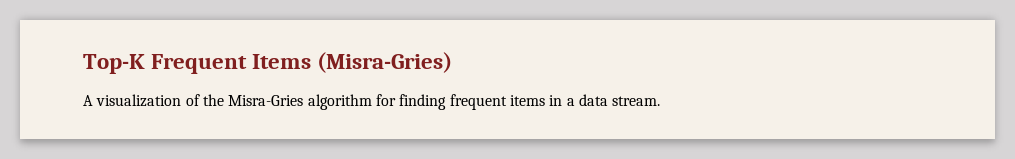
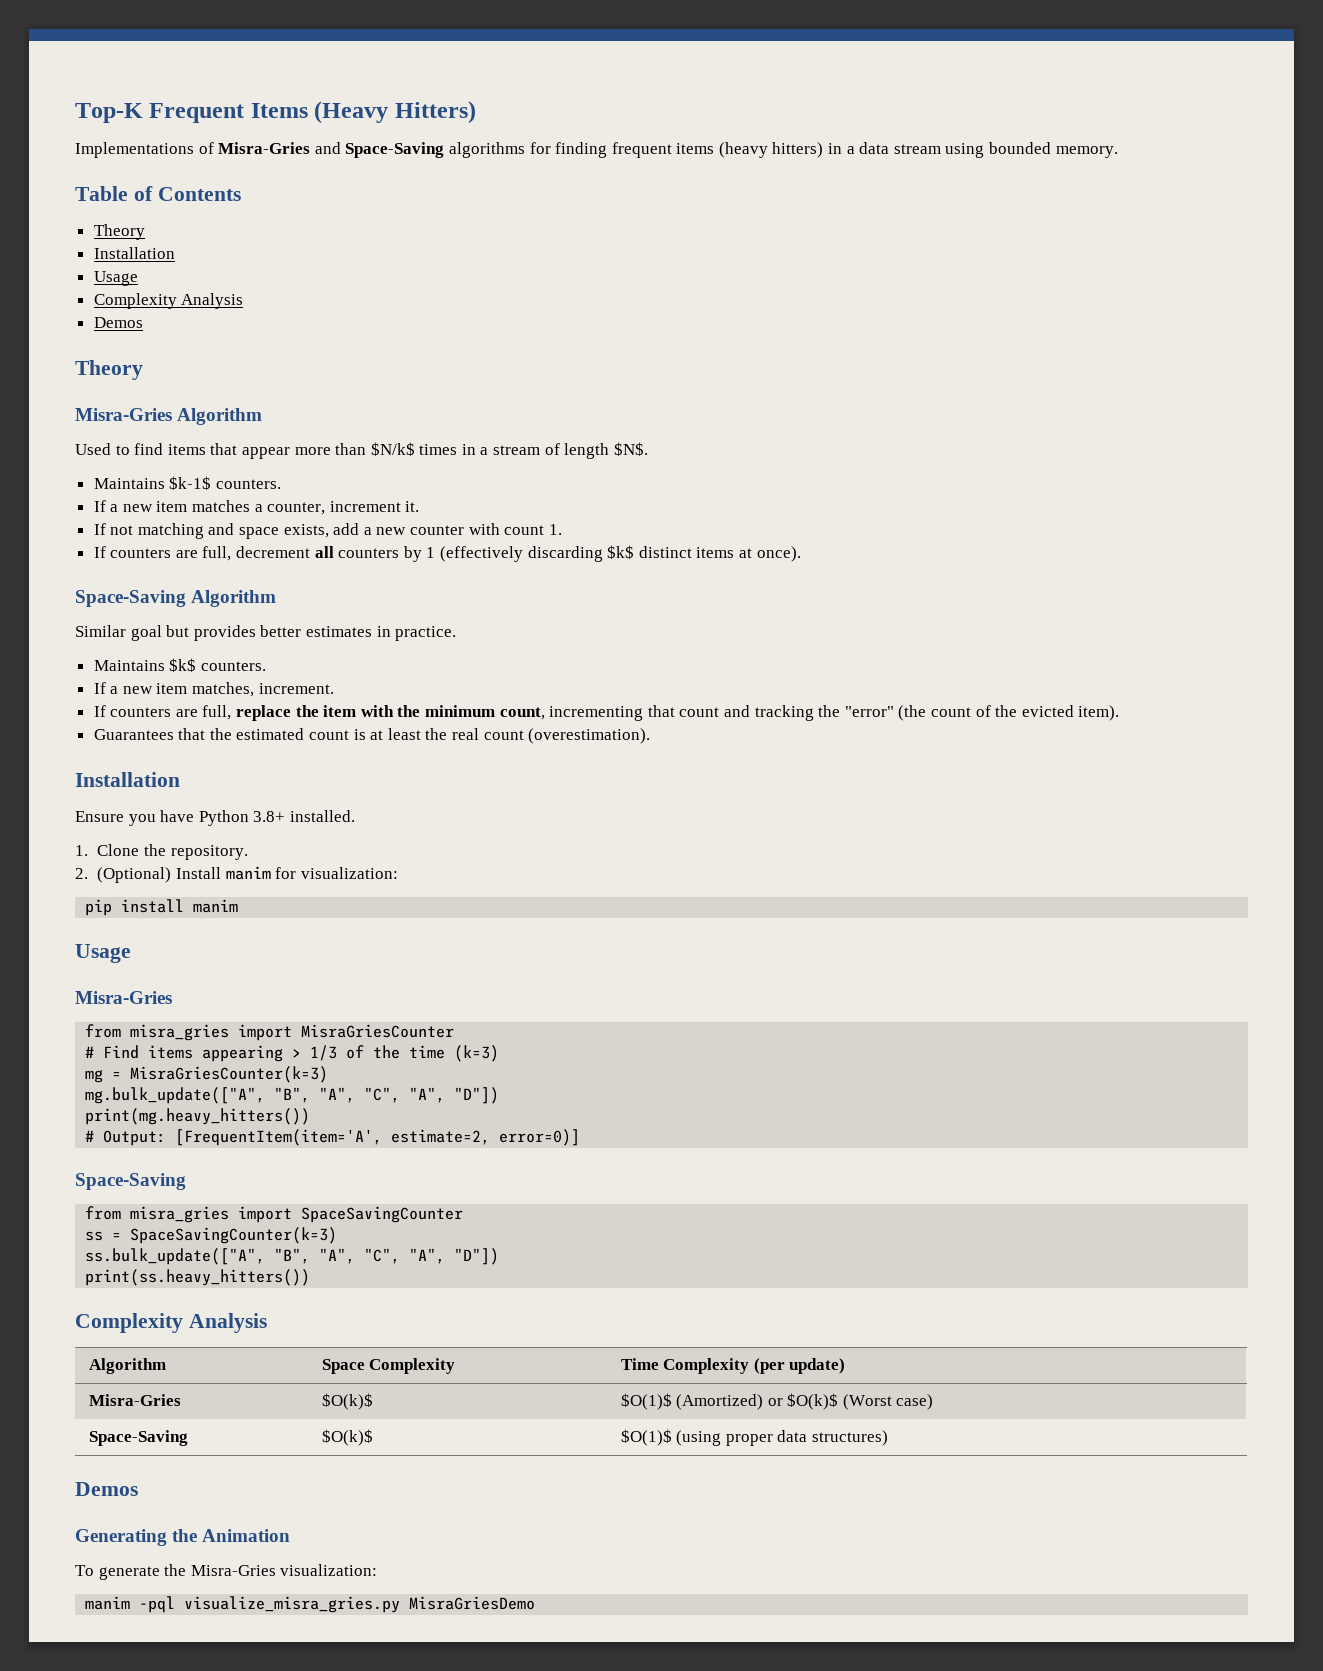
- Top-K Frequent Items (Misra-Gries)
- A visualization of the Misra-Gries algorithm for finding frequent items in a data stream.
+ Top-K Frequent Items (Heavy Hitters)
+ Implementations of Misra-Gries and Space-Saving algorithms for finding frequent items (heavy hitters) in a data stream using bounded memory.
+ Table of Contents
+ Theory
+ Installation
+ Usage
+ Complexity Analysis
+ Demos
+ Theory
+ Misra-Gries Algorithm
+ Used to find items that appear more than $N/k$ times in a stream of length $N$.
+ Maintains $k-1$ counters.
+ If a new item matches a counter, increment it.
+ If not matching and space exists, add a new counter with count 1.
+ If counters are full, decrement all counters by 1 (effectively discarding $k$ distinct items at once).
+ Space-Saving Algorithm
+ Similar goal but provides better estimates in practice.
+ Maintains $k$ counters.
+ If a new item matches, increment.
+ If counters are full, replace the item with the minimum count, incrementing that count and tracking the "error" (the count of the evicted item).
+ Guarantees that the estimated count is at least the real count (overestimation).
+ Installation
+ Ensure you have Python 3.8+ installed.
+ 1. Clone the repository.
+ 2. (Optional) Install manim for visualization:
+ pip install manim
+ Usage
+ Misra-Gries
+ from misra_gries import MisraGriesCounter
+ # Find items appearing > 1/3 of the time (k=3)
+ mg = MisraGriesCounter(k=3)
+ mg.bulk_update(["A", "B", "A", "C", "A", "D"])
+ print(mg.heavy_hitters())
+ # Output: [FrequentItem(item='A', estimate=2, error=0)]
+ Space-Saving
+ from misra_gries import SpaceSavingCounter
+ ss = SpaceSavingCounter(k=3)
+ ss.bulk_update(["A", "B", "A", "C", "A", "D"])
+ print(ss.heavy_hitters())
+ Complexity Analysis
+ Algorithm | Space Complexity | Time Complexity (per update)
+ Misra-Gries | $O(k)$ | $O(1)$ (Amortized) or $O(k)$ (Worst case)
+ Space-Saving | $O(k)$ | $O(1)$ (using proper data structures)
+ Demos
+ Generating the Animation
+ To generate the Misra-Gries visualization:
+ manim -pql visualize_misra_gries.py MisraGriesDemo

